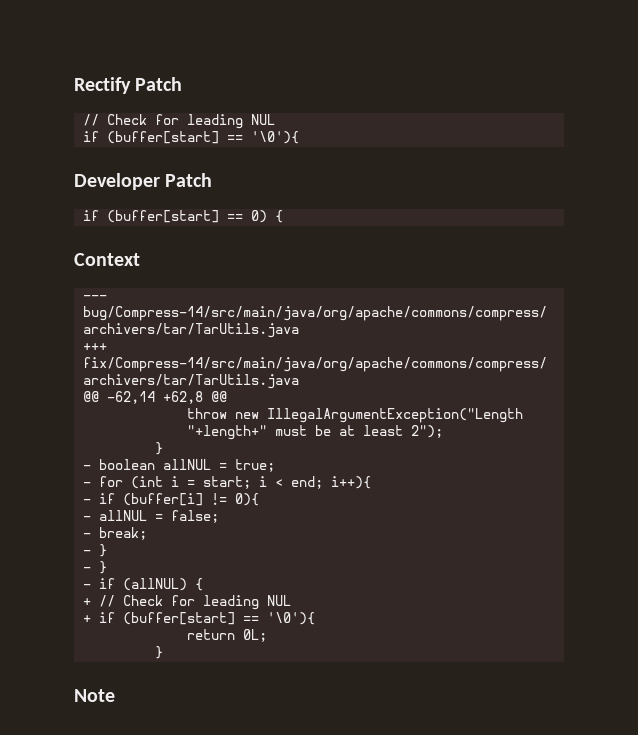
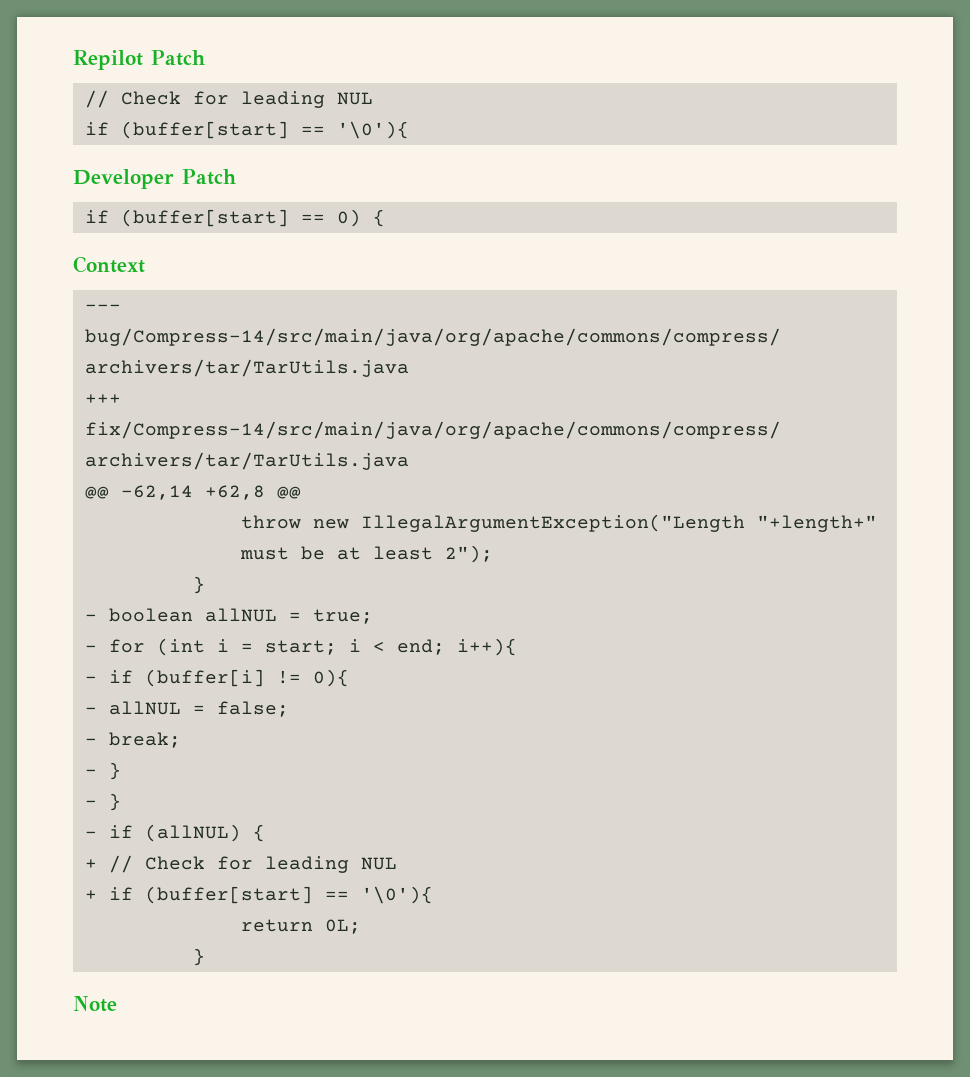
- Rectify Patch
+ Repilot Patch

